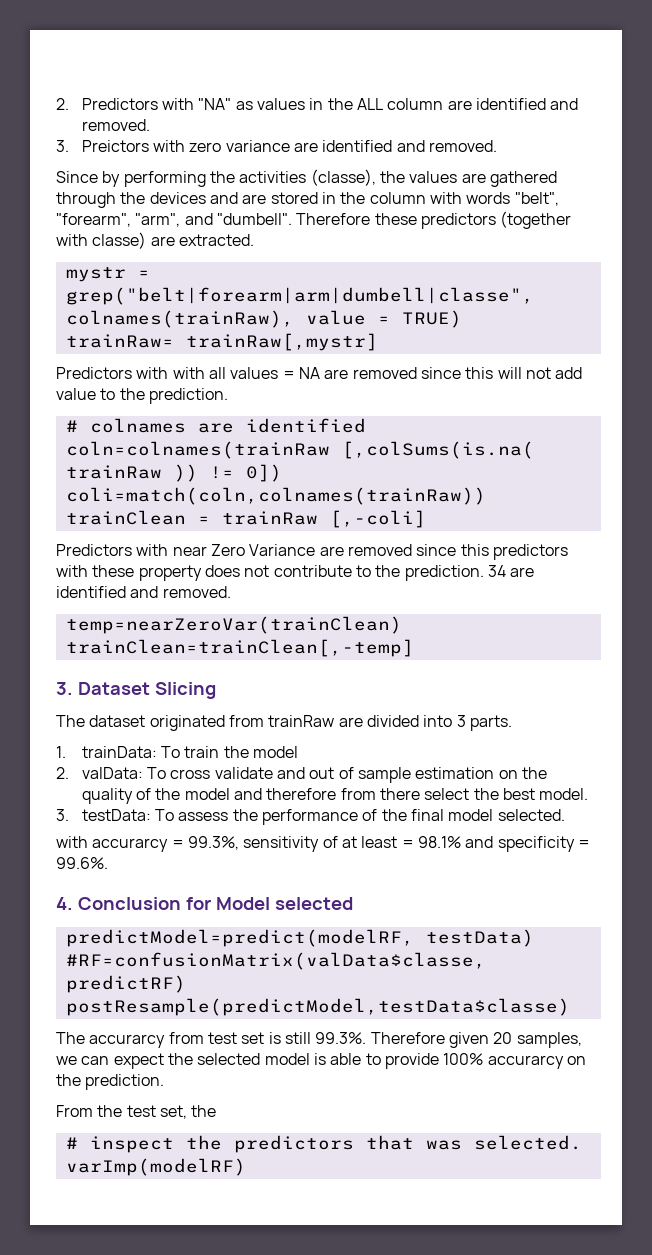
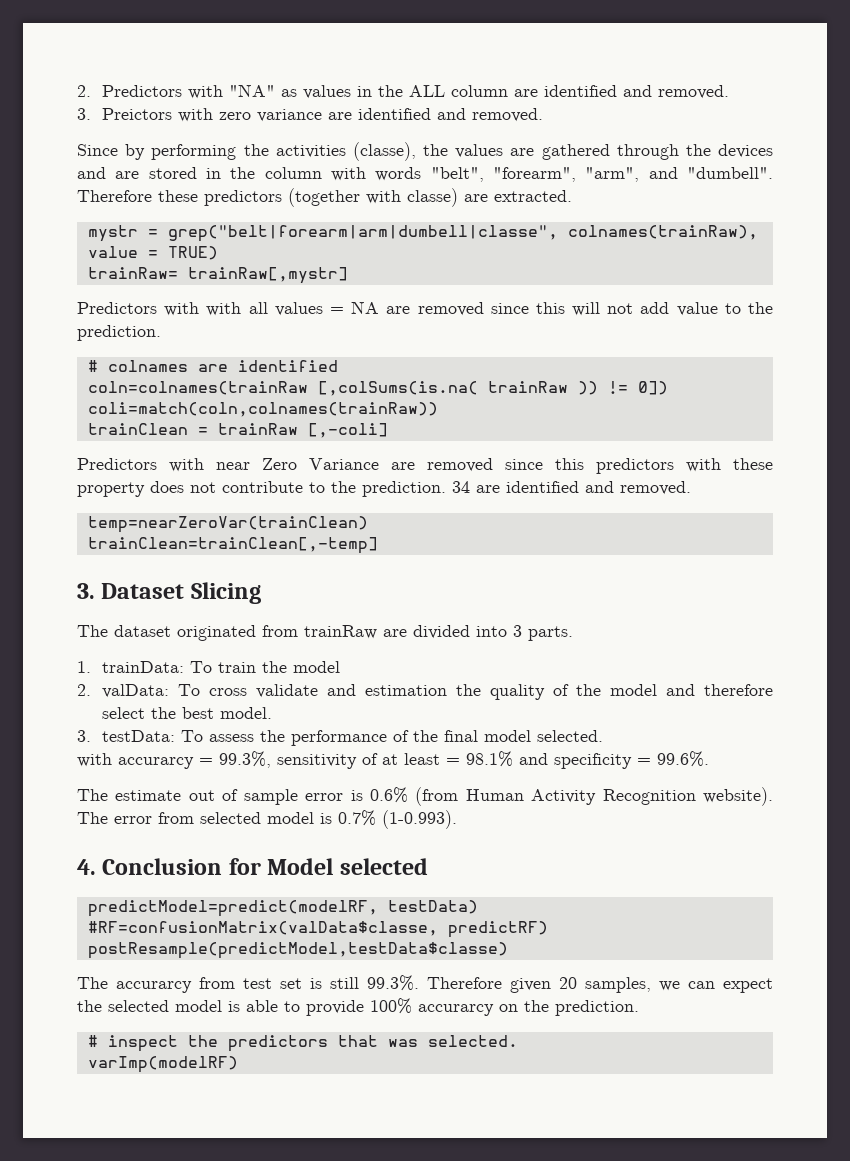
- 2. valData: To cross validate and out of sample estimation on the quality of the model and therefore from there select the best model.
+ 2. valData: To cross validate and estimation the quality of the model and therefore select the best model.
+ The estimate out of sample error is 0.6% (from Human Activity Recognition website). The error from selected model is 0.7% (1-0.993).
- From the test set, the

